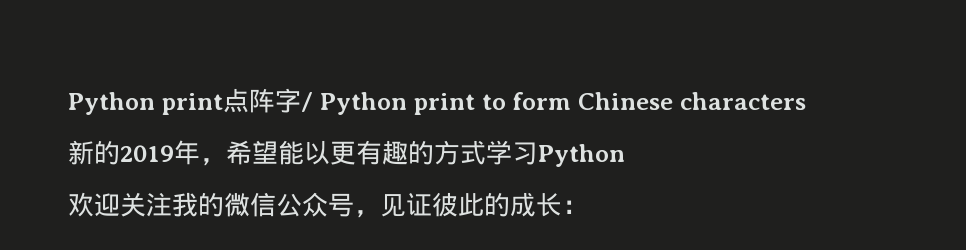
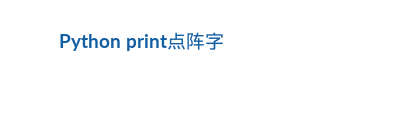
- Python print点阵字/ Python print to form Chinese characters
- 新的2019年，希望能以更有趣的方式学习Python
- 欢迎关注我的微信公众号，见证彼此的成长：
+ Python print点阵字

